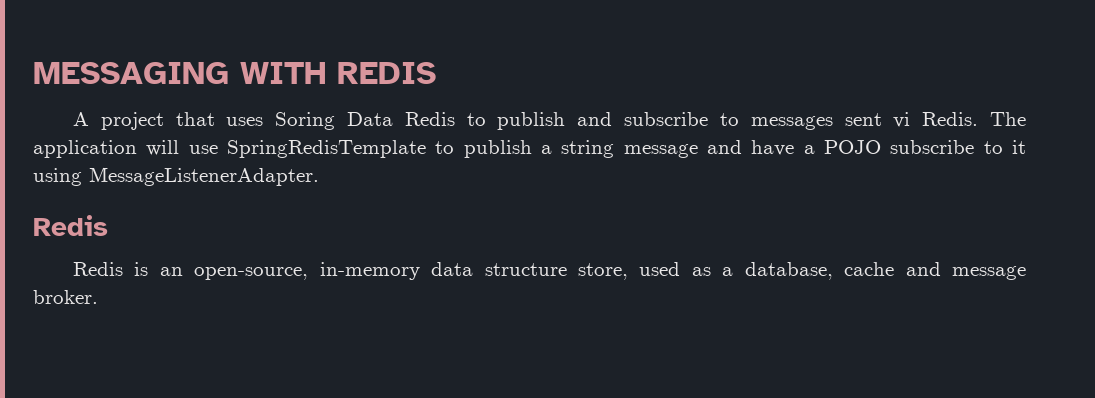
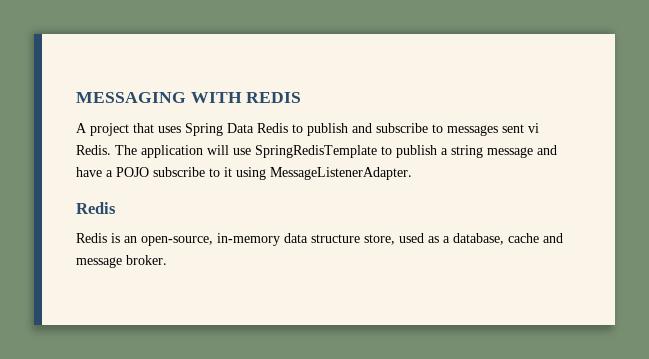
- A project that uses Soring Data Redis to publish and subscribe to messages sent vi Redis.
+ A project that uses Spring Data Redis to publish and subscribe to messages sent vi Redis.

